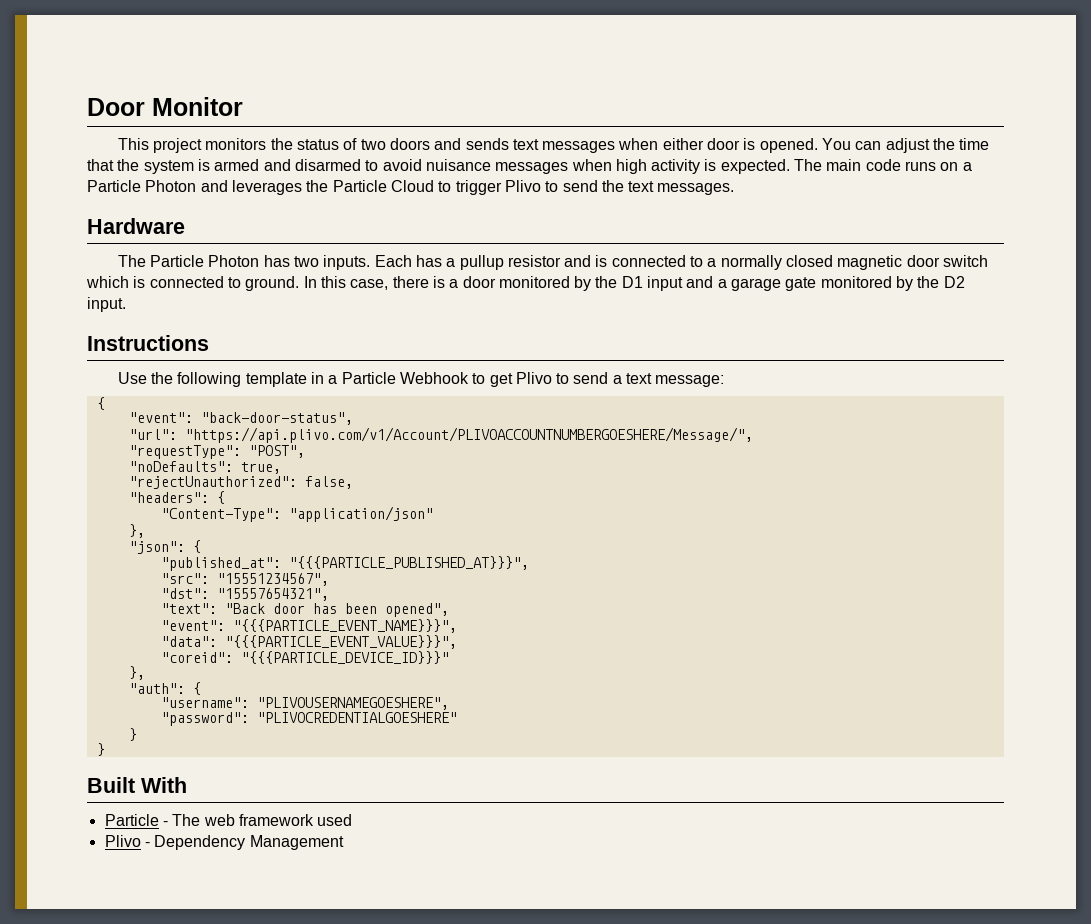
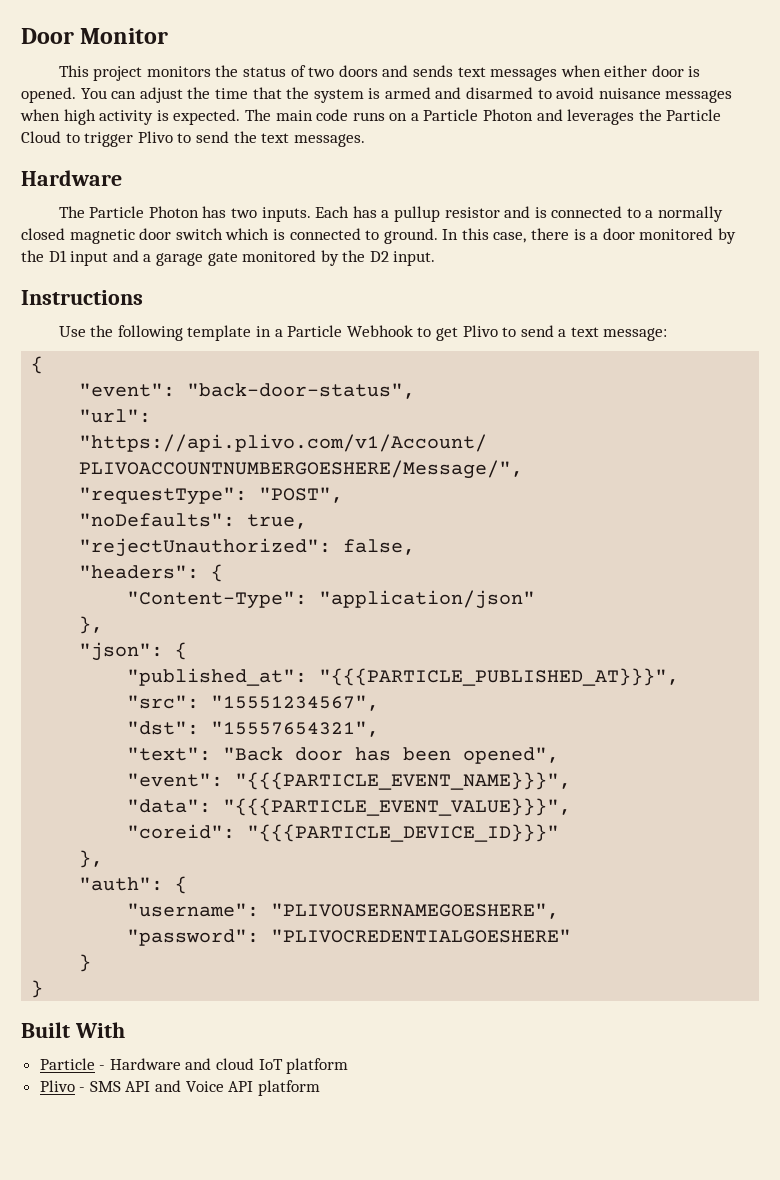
- Particle - The web framework used
- Plivo - Dependency Management
+ Particle - Hardware and cloud IoT platform
+ Plivo - SMS API and Voice API platform

